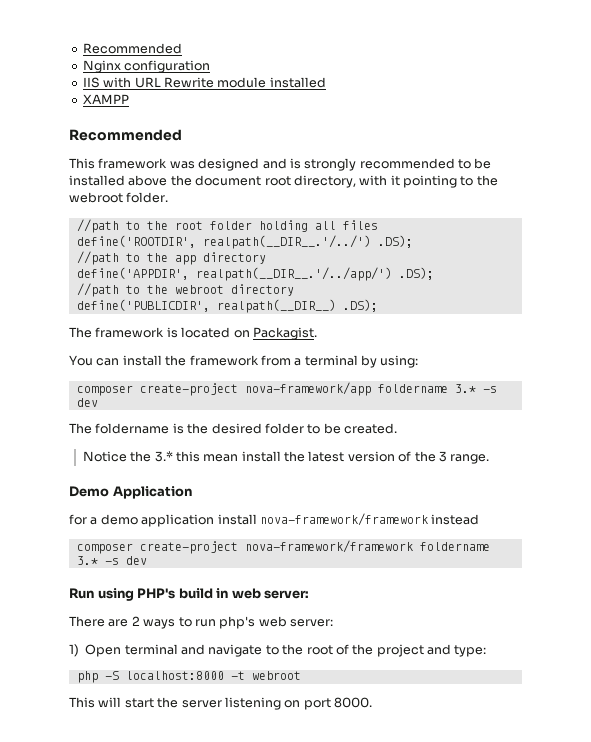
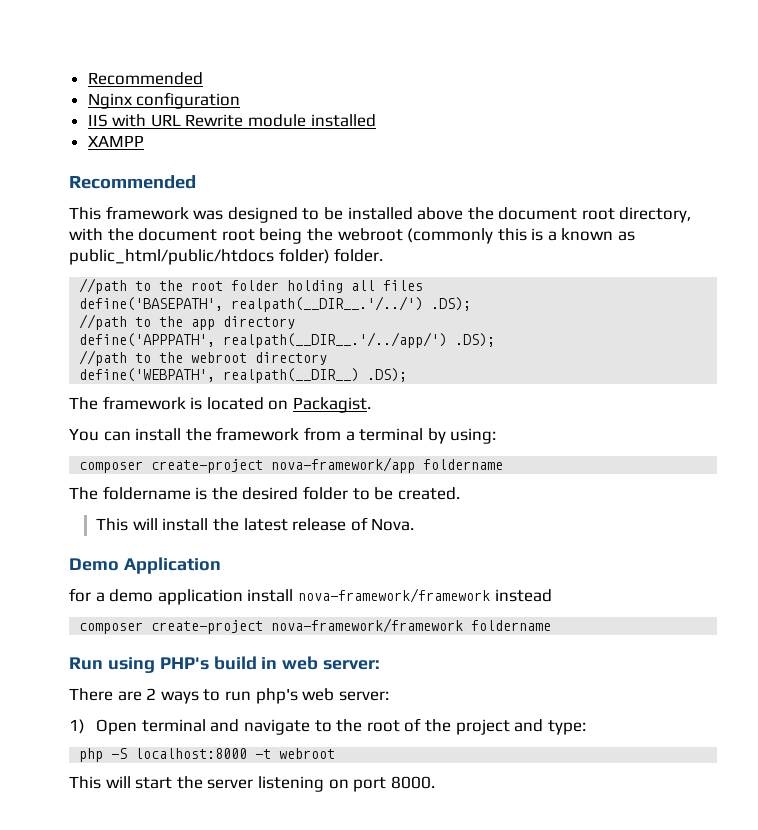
- This framework was designed and is strongly recommended to be installed above the document root directory, with it pointing to the webroot folder.
+ This framework was designed to be installed above the document root directory, with the document root being the webroot (commonly this is a known as public_html/public/htdocs folder) folder.
- define('ROOTDIR', realpath(__DIR__.'/../') .DS);
+ define('BASEPATH', realpath(__DIR__.'/../') .DS);
- define('APPDIR', realpath(__DIR__.'/../app/') .DS);
+ define('APPPATH', realpath(__DIR__.'/../app/') .DS);
- define('PUBLICDIR', realpath(__DIR__) .DS);
+ define('WEBPATH', realpath(__DIR__) .DS);
- composer create-project nova-framework/app foldername 3.* -s dev
+ composer create-project nova-framework/app foldername
- Notice the 3.* this mean install the latest version of the 3 range.
+ This will install the latest release of Nova.
- composer create-project nova-framework/framework foldername 3.* -s dev
+ composer create-project nova-framework/framework foldername

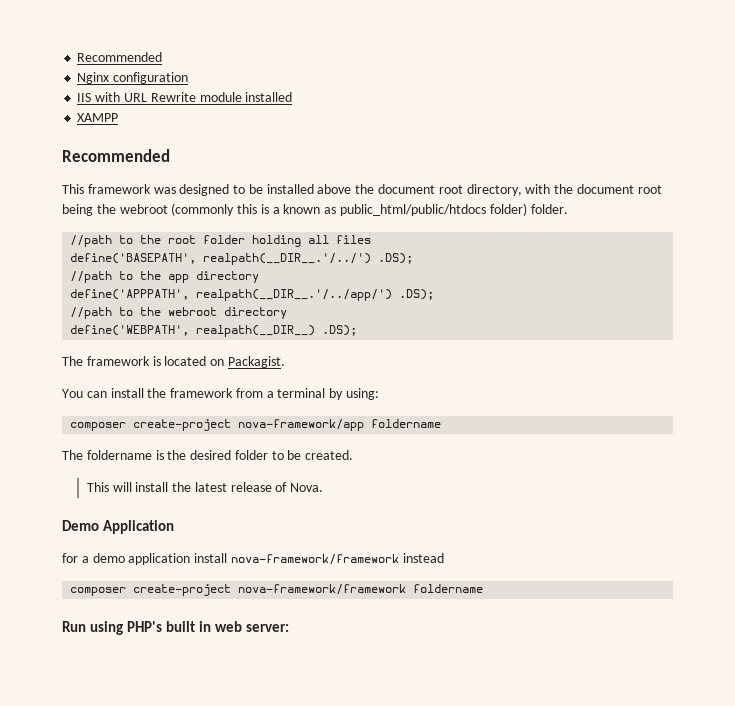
- Run using PHP's build in web server:
+ Run using PHP's built in web server:
- There are 2 ways to run php's web server:
- 1) Open terminal and navigate to the root of the project and type:
- php -S localhost:8000 -t webroot
- This will start the server listening on port 8000.

